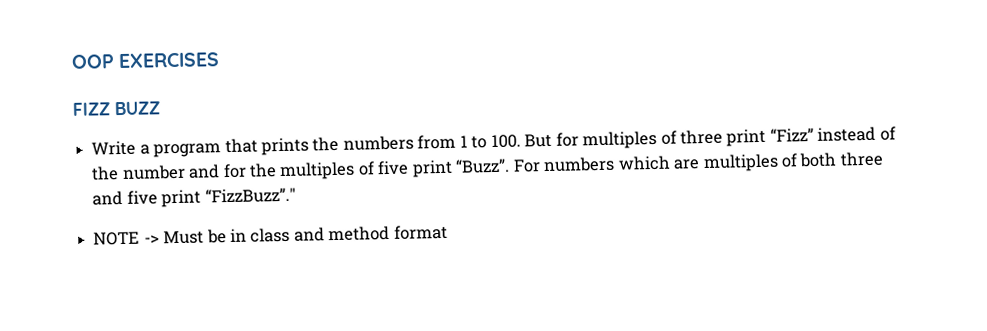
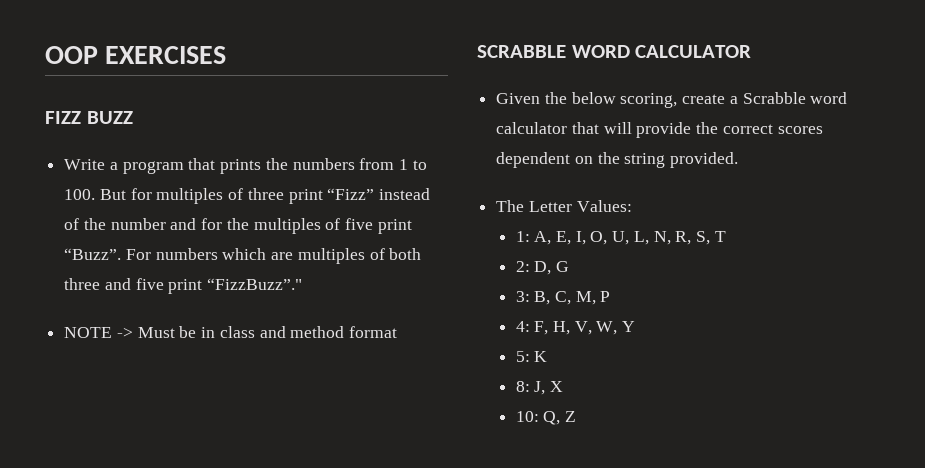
+ SCRABBLE WORD CALCULATOR
+ Given the below scoring, create a Scrabble word calculator that will provide the correct scores dependent on the string provided.
+ The Letter Values:
+ 1: A, E, I, O, U, L, N, R, S, T
+ 2: D, G
+ 3: B, C, M, P
+ 4: F, H, V, W, Y
+ 5: K
+ 8: J, X
+ 10: Q, Z

